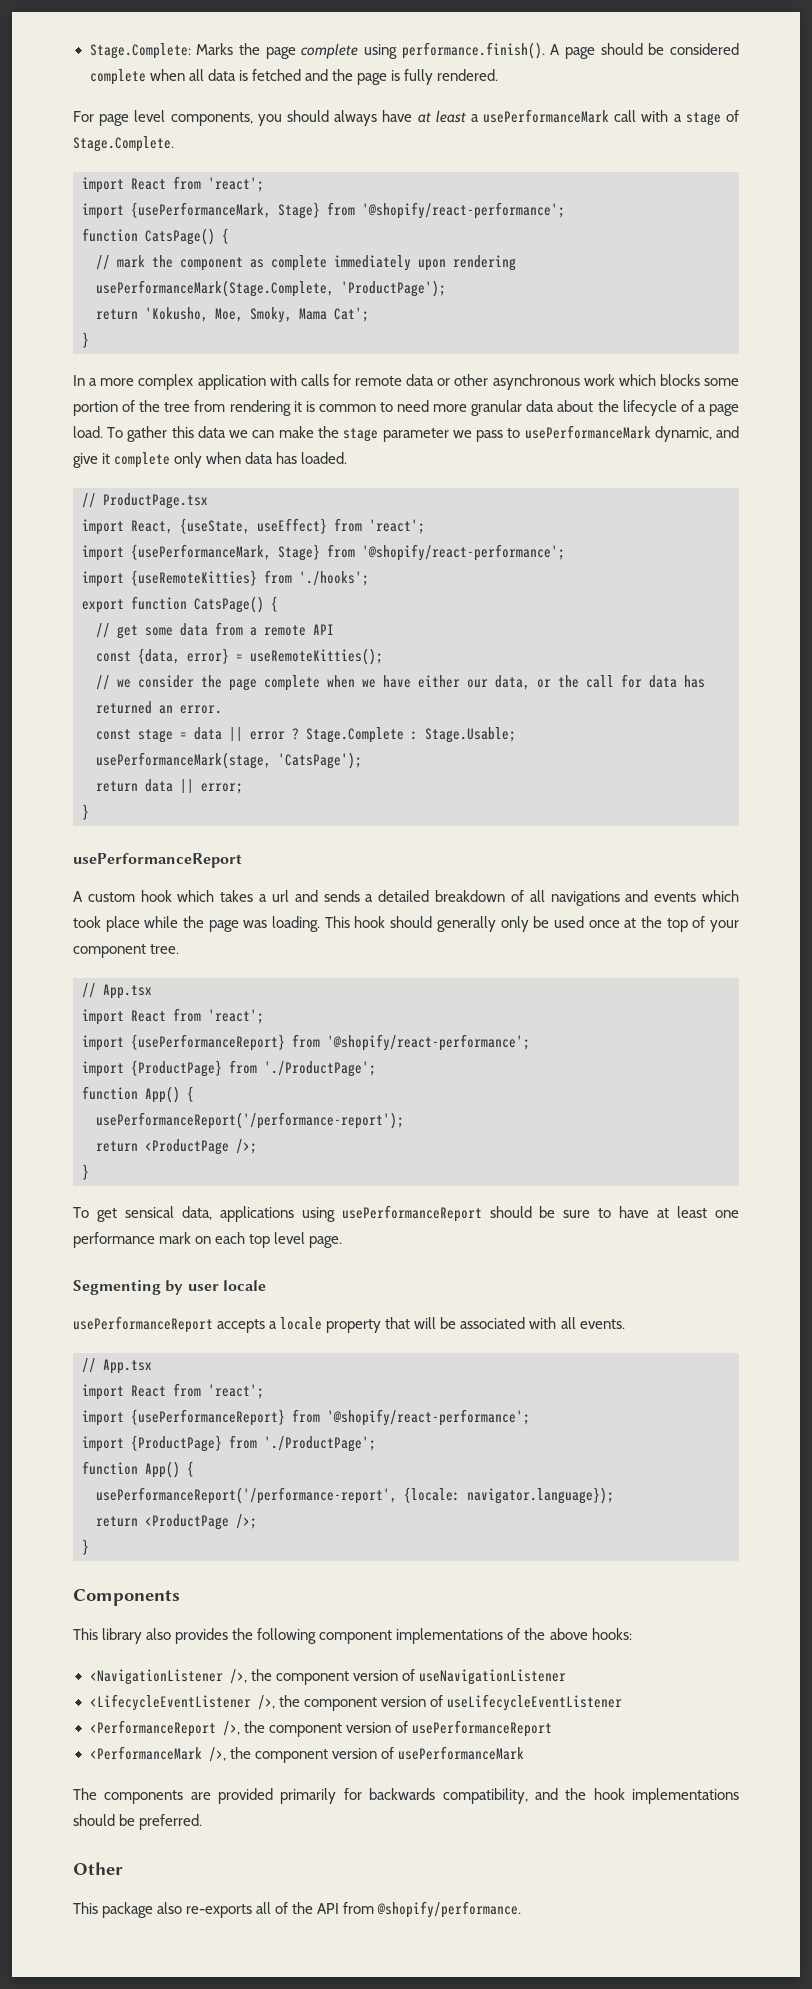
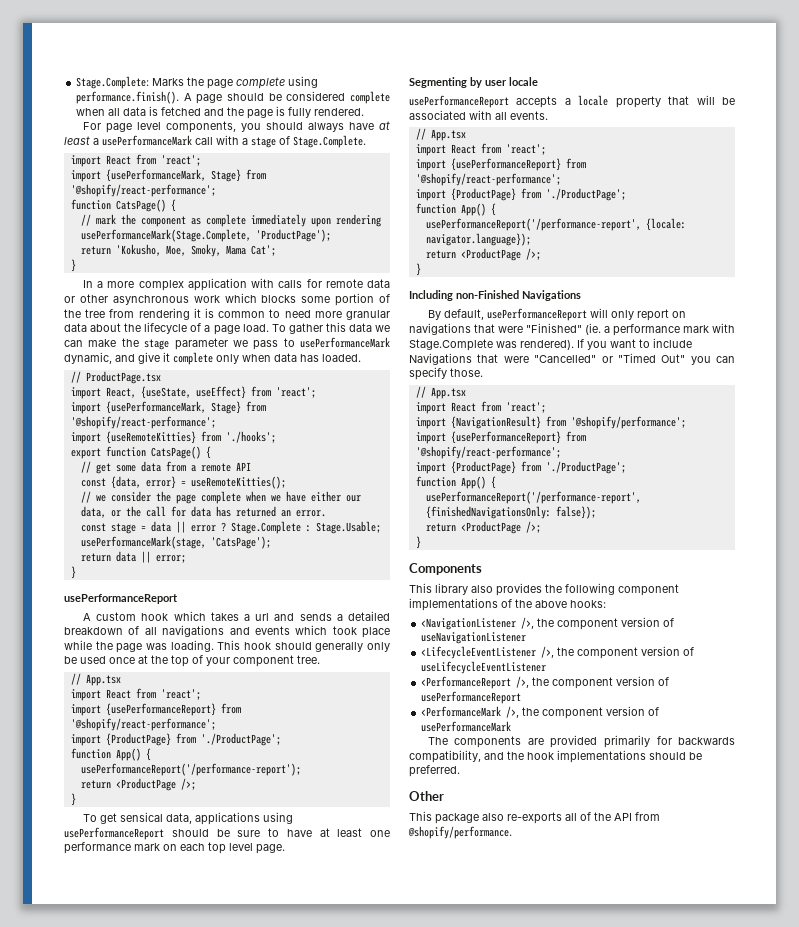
+ Including non-Finished Navigations
+ By default, usePerformanceReport will only report on navigations that were "Finished" (ie. a performance mark with Stage.Complete was rendered). If you want to include Navigations that were "Cancelled" or "Timed Out" you can specify those.
+ // App.tsx
+ import React from 'react';
+ import {NavigationResult} from '@shopify/performance';
+ import {usePerformanceReport} from '@shopify/react-performance';
+ import {ProductPage} from './ProductPage';
+ function App() {
+ usePerformanceReport('/performance-report', {finishedNavigationsOnly: false});
+ return <ProductPage />;
+ }

